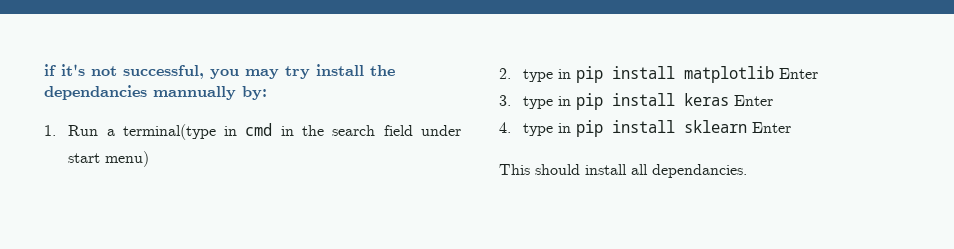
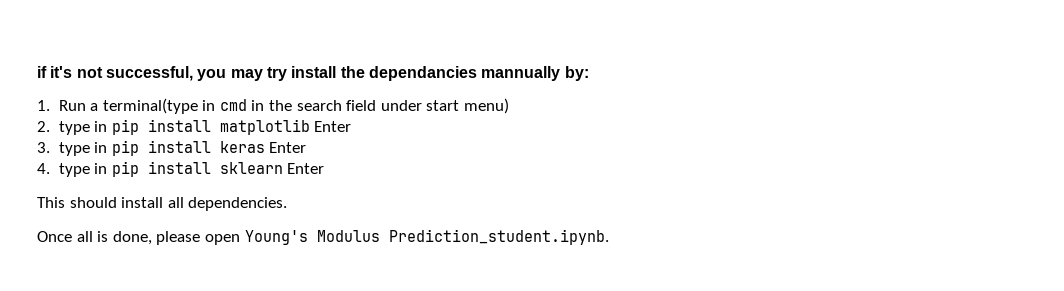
- This should install all dependancies.
+ This should install all dependencies.
+ Once all is done, please open Young's Modulus Prediction_student.ipynb.

